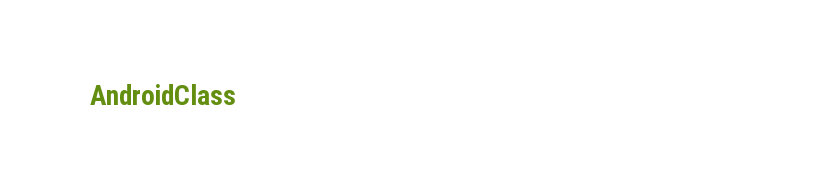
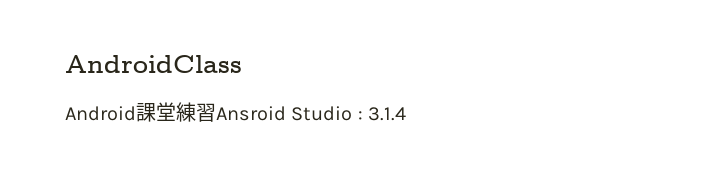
+ Android課堂練習Ansroid Studio : 3.1.4

